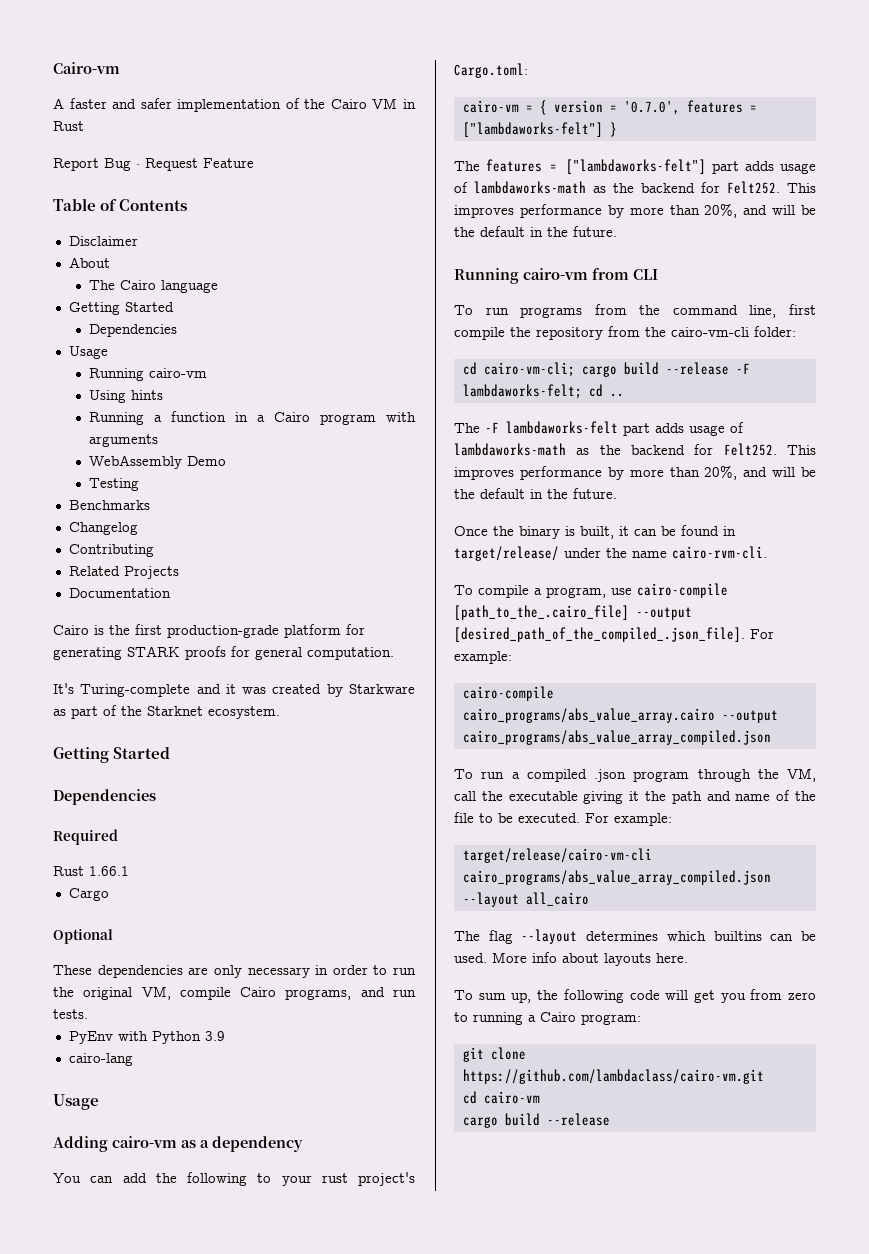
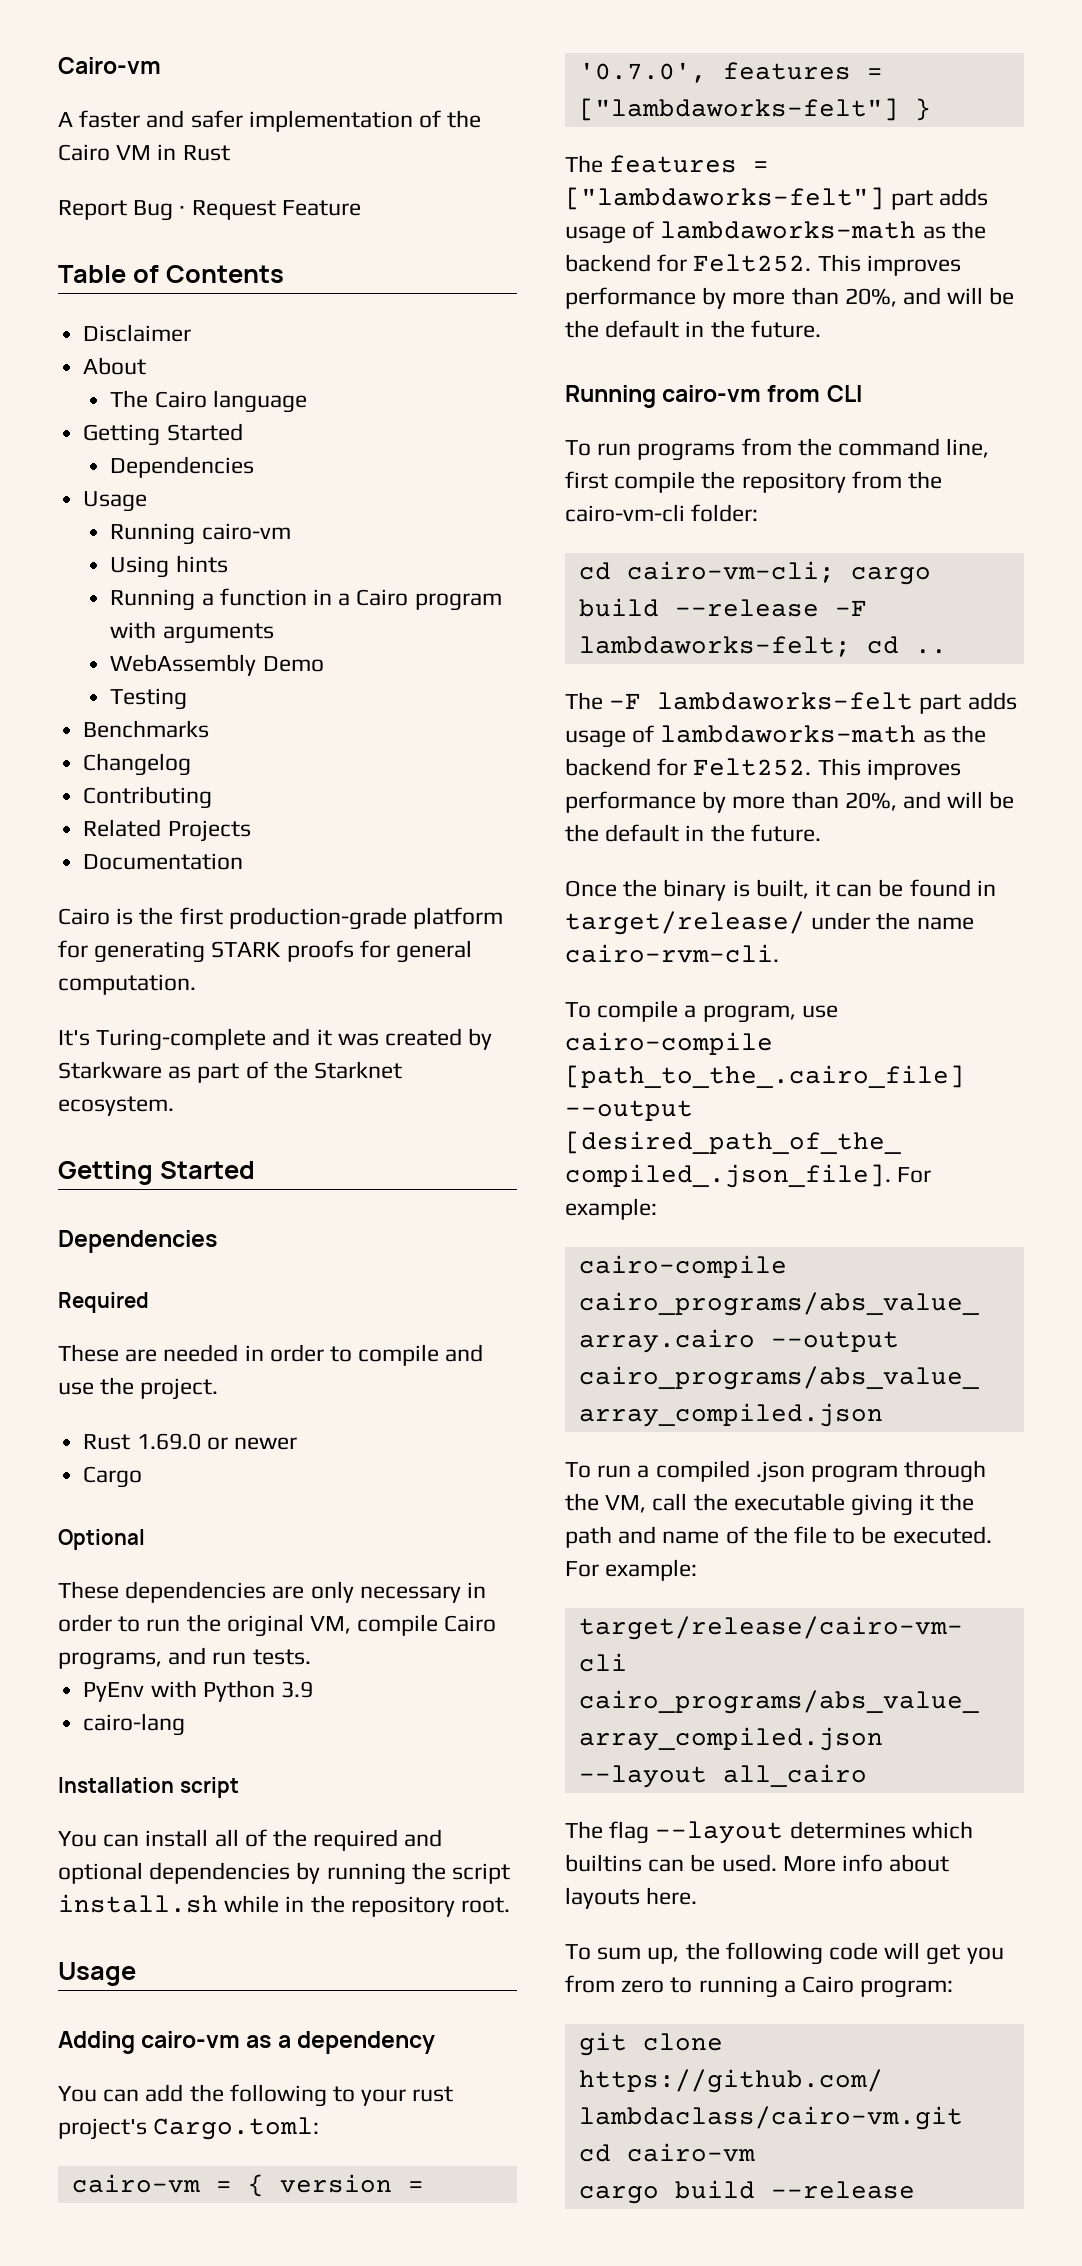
- Rust 1.66.1
+ These are needed in order to compile and use the project.
+ Rust 1.69.0 or newer
+ Installation script
+ You can install all of the required and optional dependencies by running the script install.sh while in the repository root.

